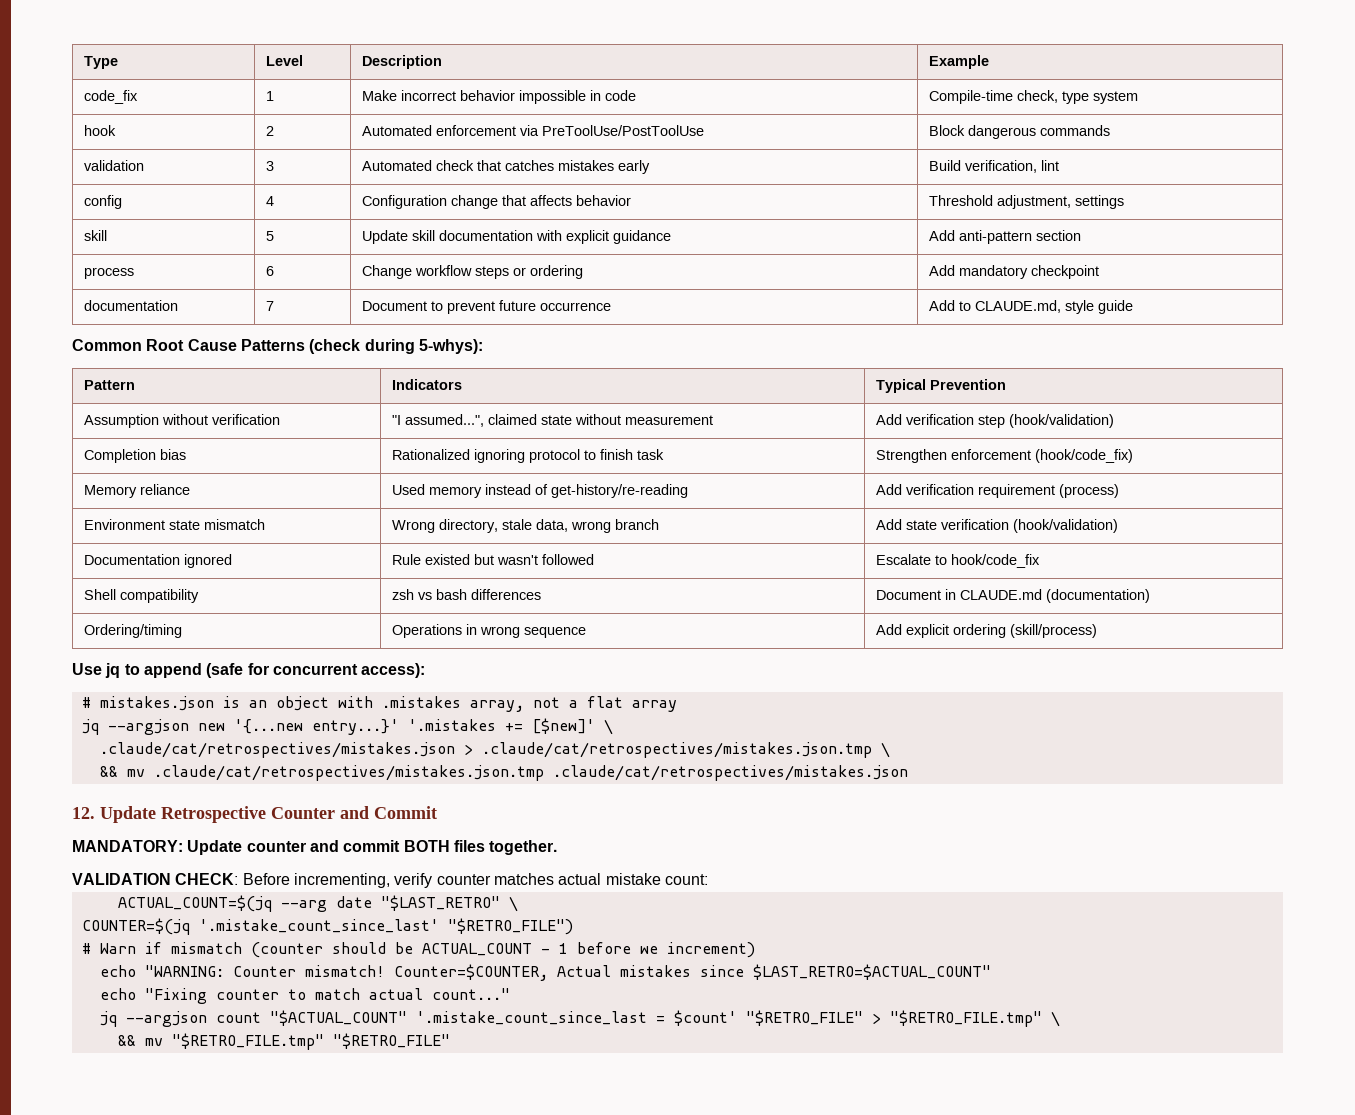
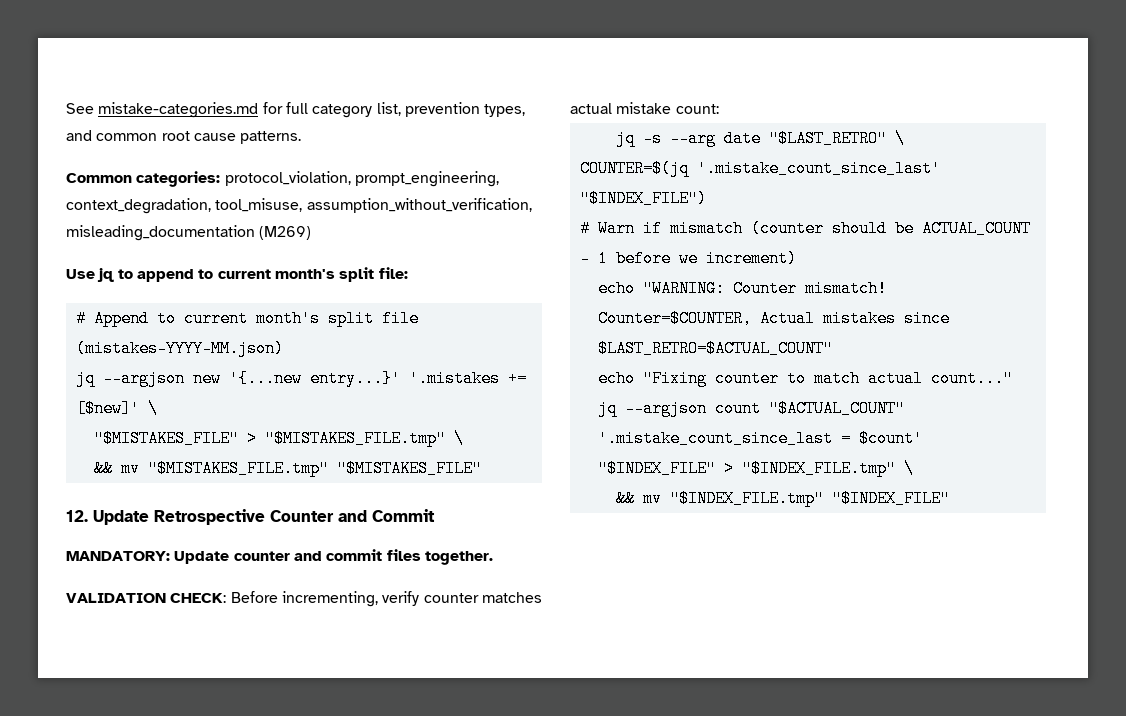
- Type | Level | Description | Example
- code_fix | 1 | Make incorrect behavior impossible in code | Compile-time check, type system
- hook | 2 | Automated enforcement via PreToolUse/PostToolUse | Block dangerous commands
- validation | 3 | Automated check that catches mistakes early | Build verification, lint
- config | 4 | Configuration change that affects behavior | Threshold adjustment, settings
- skill | 5 | Update skill documentation with explicit guidance | Add anti-pattern section
- process | 6 | Change workflow steps or ordering | Add mandatory checkpoint
- documentation | 7 | Document to prevent future occurrence | Add to CLAUDE.md, style guide
- Common Root Cause Patterns (check during 5-whys):
- Pattern | Indicators | Typical Prevention
- Assumption without verification | "I assumed...", claimed state without measurement | Add verification step (hook/validation)
- Completion bias | Rationalized ignoring protocol to finish task | Strengthen enforcement (hook/code_fix)
- Memory reliance | Used memory instead of get-history/re-reading | Add verification requirement (process)
- Environment state mismatch | Wrong directory, stale data, wrong branch | Add state verification (hook/validation)
- Documentation ignored | Rule existed but wasn't followed | Escalate to hook/code_fix
- Shell compatibility | zsh vs bash differences | Document in CLAUDE.md (documentation)
- Ordering/timing | Operations in wrong sequence | Add explicit ordering (skill/process)
- Use jq to append (safe for concurrent access):
- # mistakes.json is an object with .mistakes array, not a flat array
+ See mistake-categories.md for full category list, prevention types, and common root cause patterns.
+ Common categories: protocol_violation, prompt_engineering, context_degradation, tool_misuse, assumption_without_verification, misleading_documentation (M269)
+ Use jq to append to current month's split file:
+ # Append to current month's split file (mistakes-YYYY-MM.json)
- .claude/cat/retrospectives/mistakes.json > .claude/cat/retrospectives/mistakes.json.tmp \
- && mv .claude/cat/retrospectives/mistakes.json.tmp .claude/cat/retrospectives/mistakes.json
+ "$MISTAKES_FILE" > "$MISTAKES_FILE.tmp" \
+ && mv "$MISTAKES_FILE.tmp" "$MISTAKES_FILE"
- MANDATORY: Update counter and commit BOTH files together.
+ MANDATORY: Update counter and commit files together.
- ACTUAL_COUNT=$(jq --arg date "$LAST_RETRO" \
+ jq -s --arg date "$LAST_RETRO" \
- COUNTER=$(jq '.mistake_count_since_last' "$RETRO_FILE")
+ COUNTER=$(jq '.mistake_count_since_last' "$INDEX_FILE")
- jq --argjson count "$ACTUAL_COUNT" '.mistake_count_since_last = $count' "$RETRO_FILE" > "$RETRO_FILE.tmp" \
- && mv "$RETRO_FILE.tmp" "$RETRO_FILE"
+ jq --argjson count "$ACTUAL_COUNT" '.mistake_count_since_last = $count' "$INDEX_FILE" > "$INDEX_FILE.tmp" \
+ && mv "$INDEX_FILE.tmp" "$INDEX_FILE"

